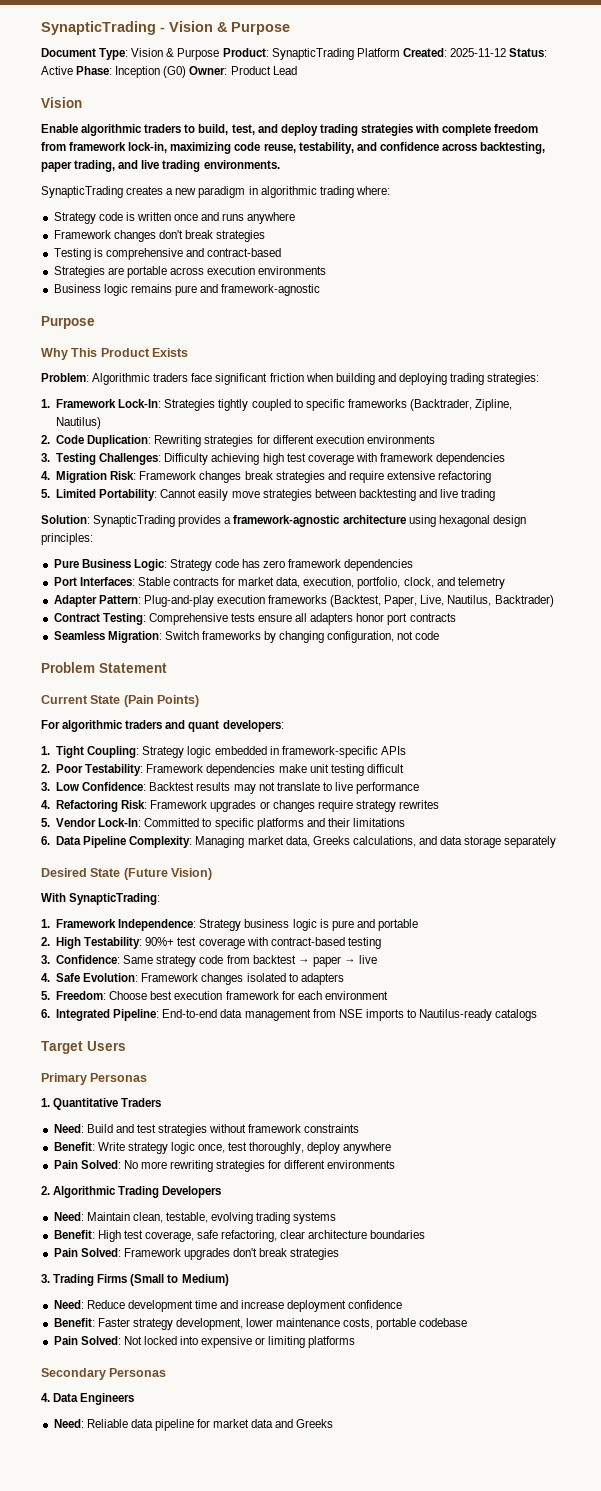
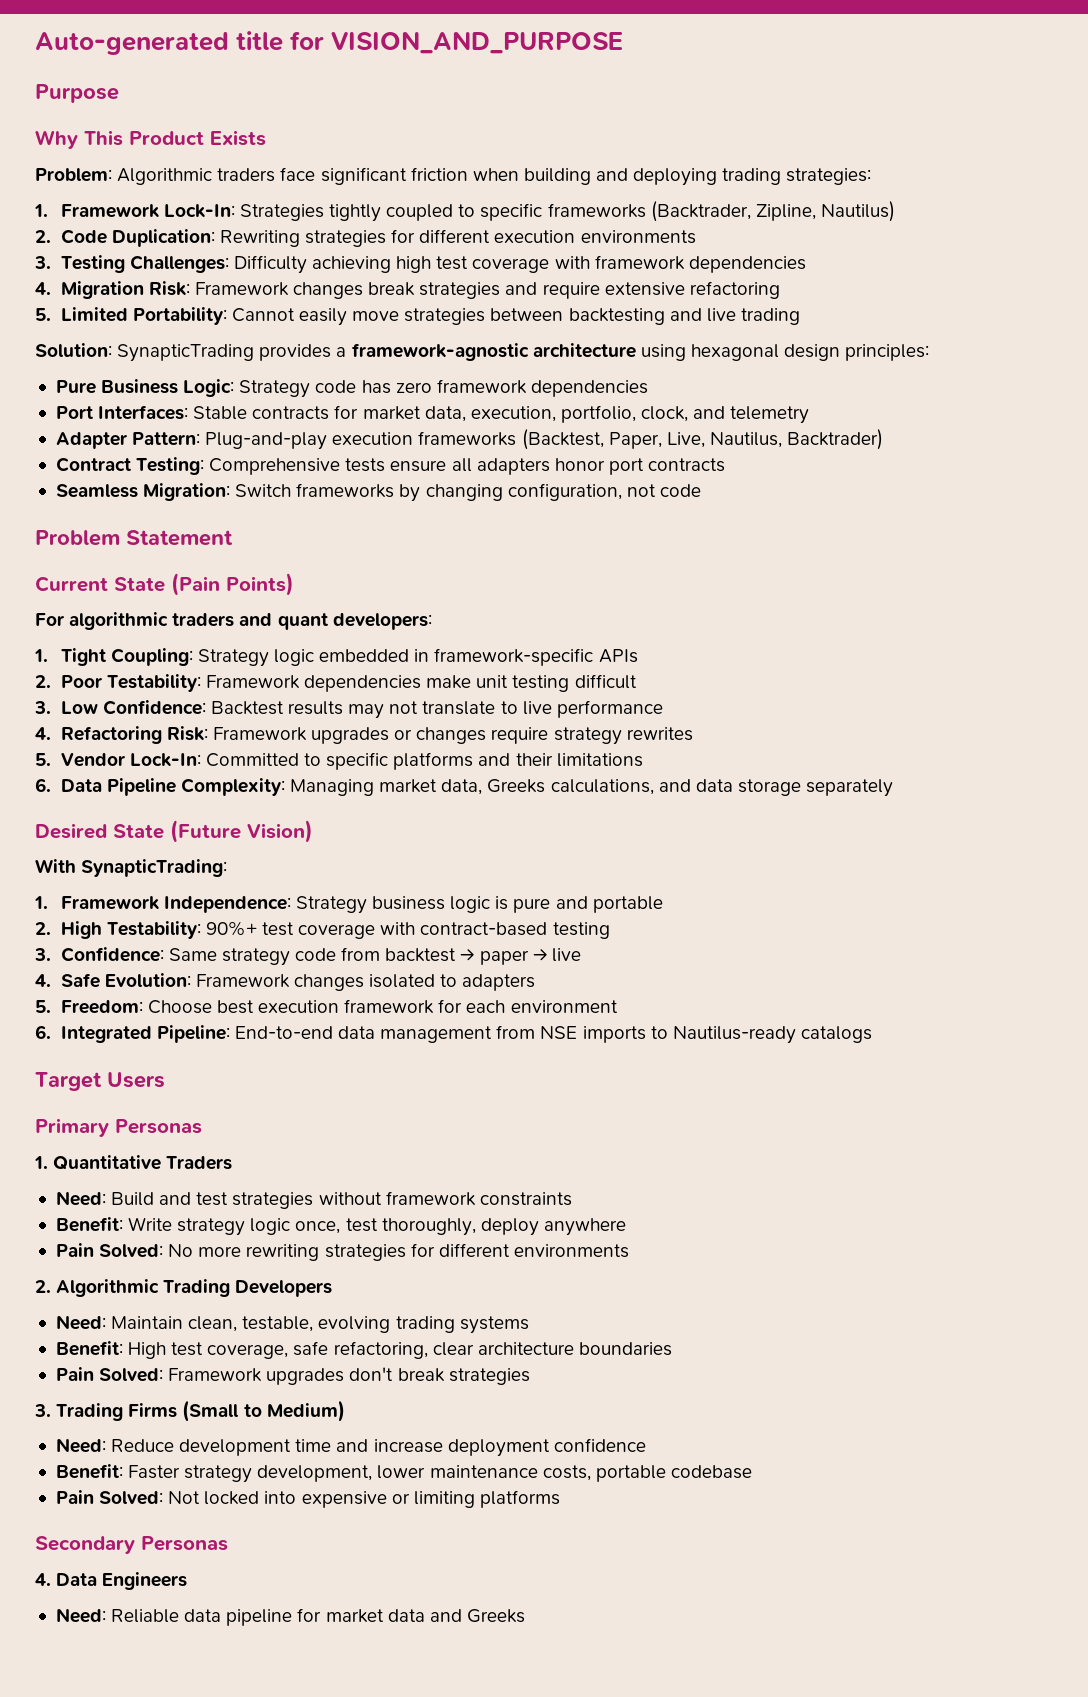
- SynapticTrading - Vision & Purpose
- Document Type: Vision & Purpose Product: SynapticTrading Platform Created: 2025-11-12 Status: Active Phase: Inception (G0) Owner: Product Lead
- Vision
- Enable algorithmic traders to build, test, and deploy trading strategies with complete freedom from framework lock-in, maximizing code reuse, testability, and confidence across backtesting, paper trading, and live trading environments.
- SynapticTrading creates a new paradigm in algorithmic trading where:
- Strategy code is written once and runs anywhere
- Framework changes don't break strategies
- Testing is comprehensive and contract-based
- Strategies are portable across execution environments
- Business logic remains pure and framework-agnostic
+ Auto-generated title for VISION_AND_PURPOSE

